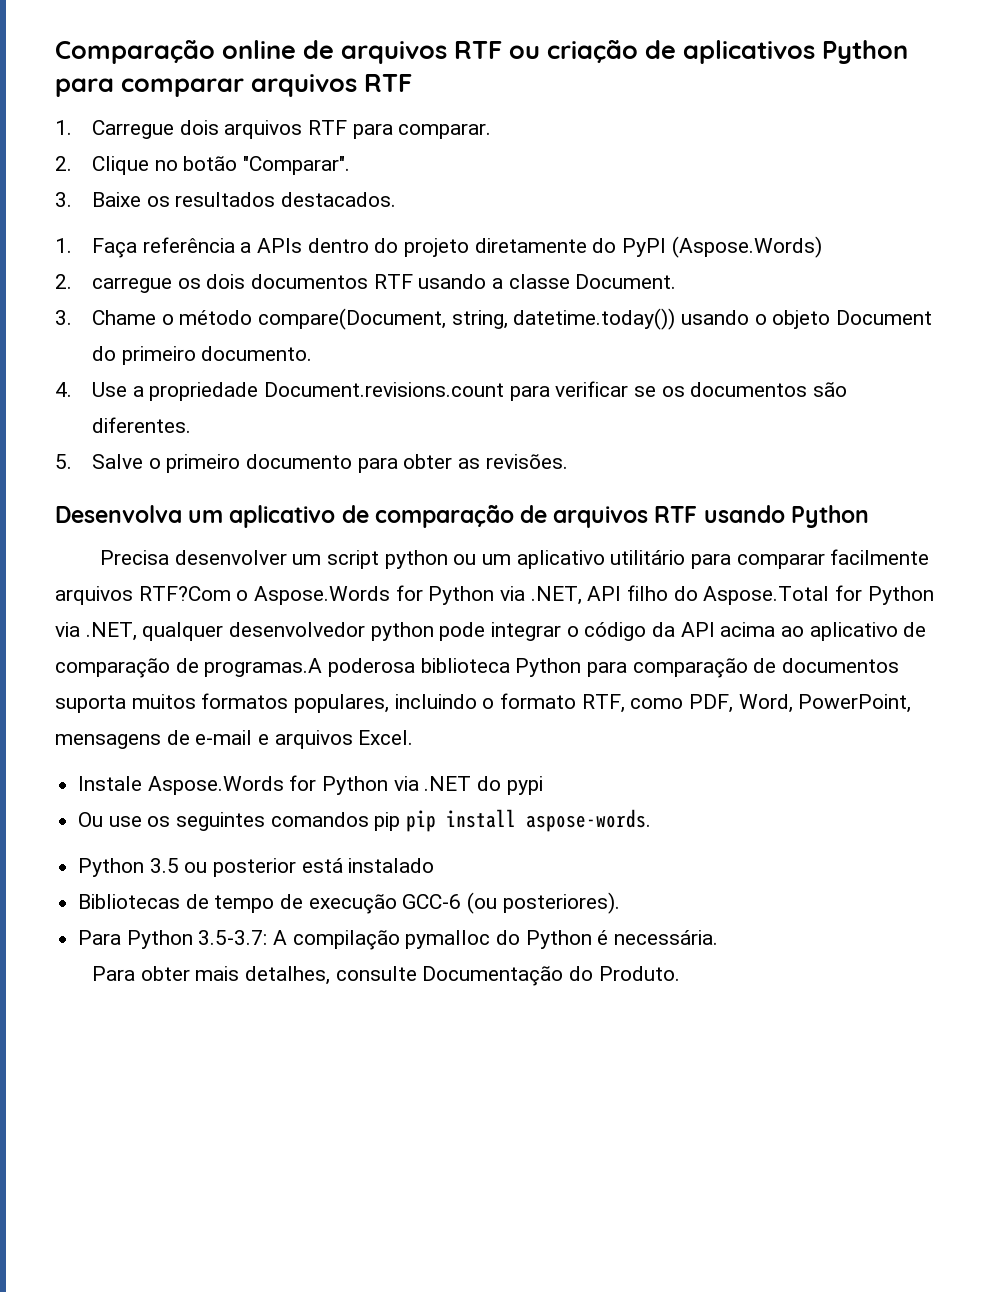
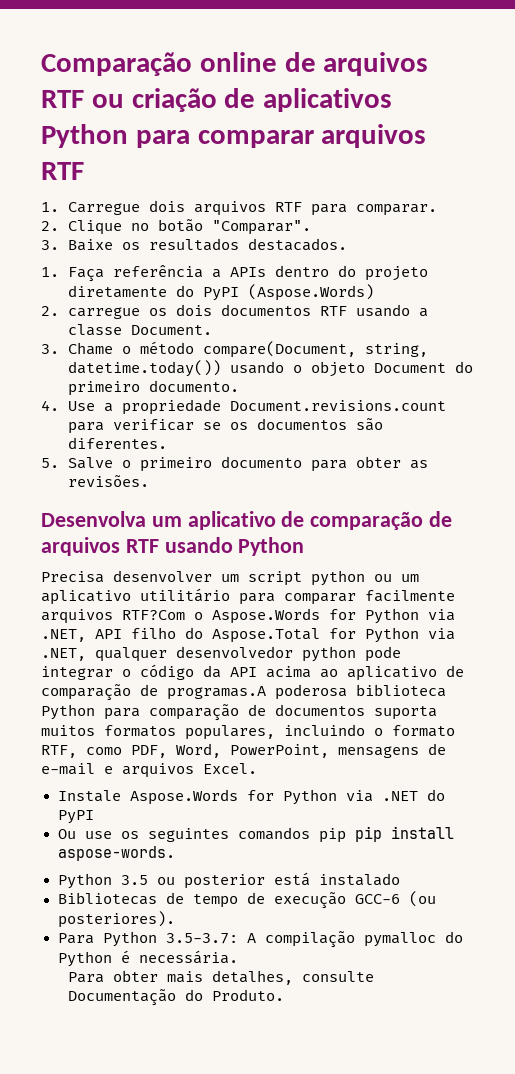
- Instale Aspose.Words for Python via .NET do pypi
+ Instale Aspose.Words for Python via .NET do PyPI

